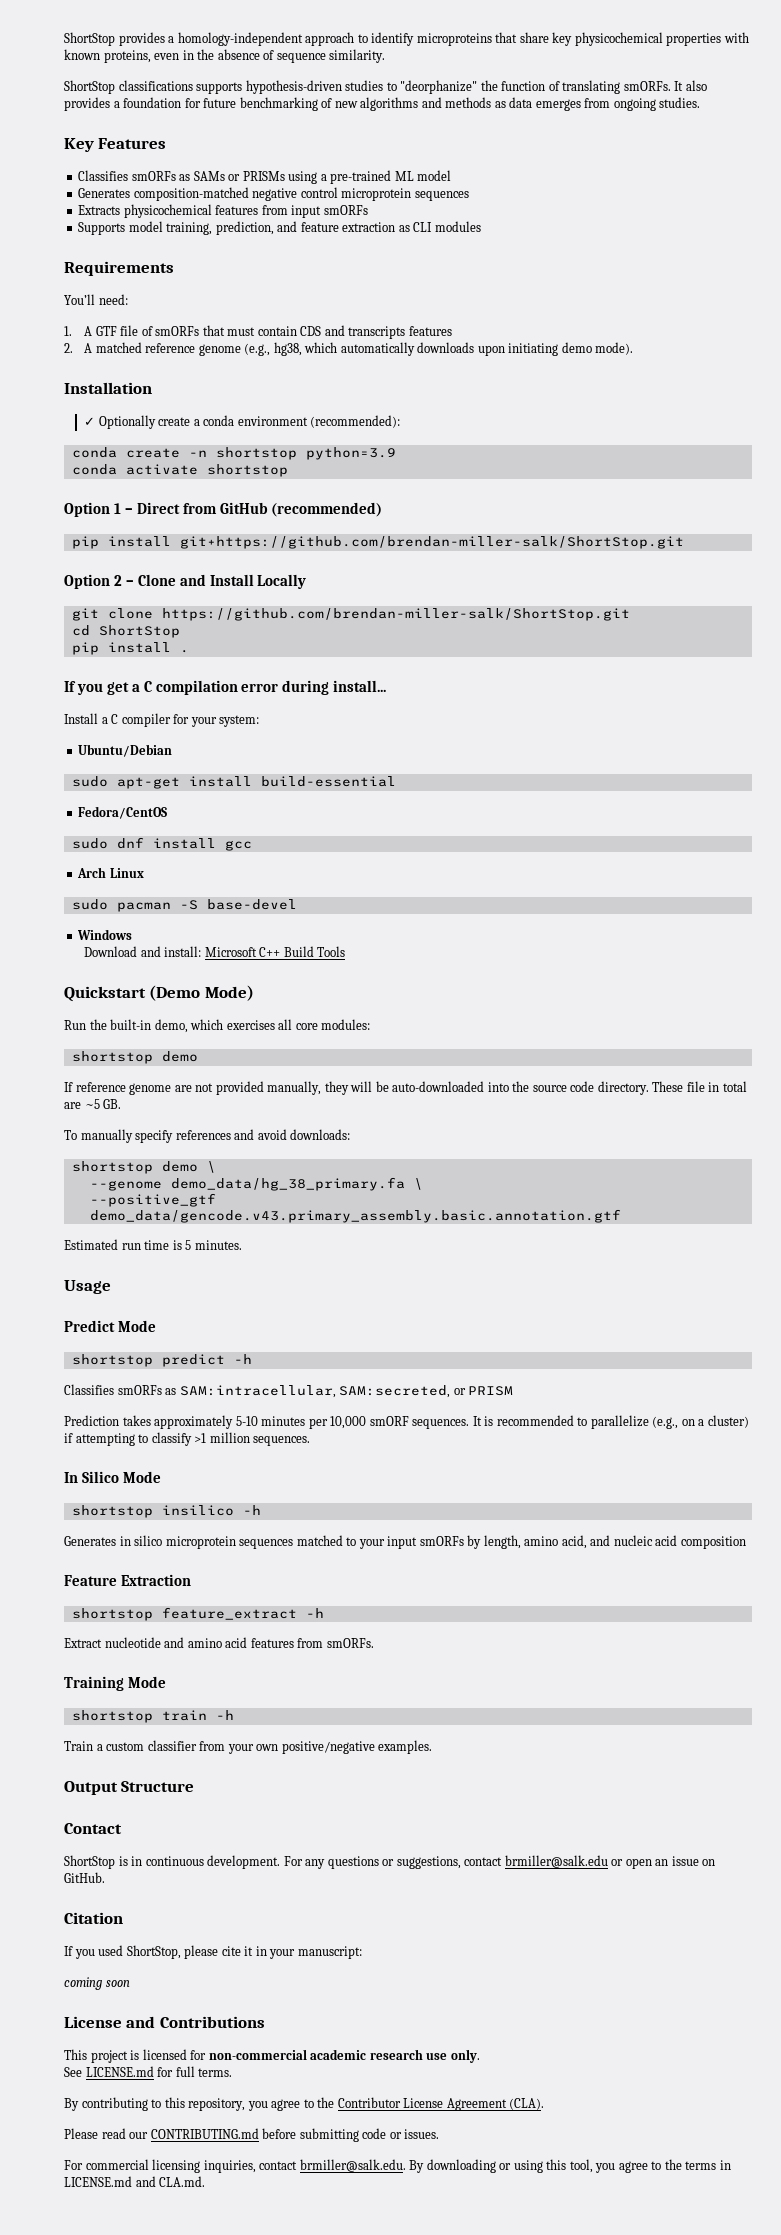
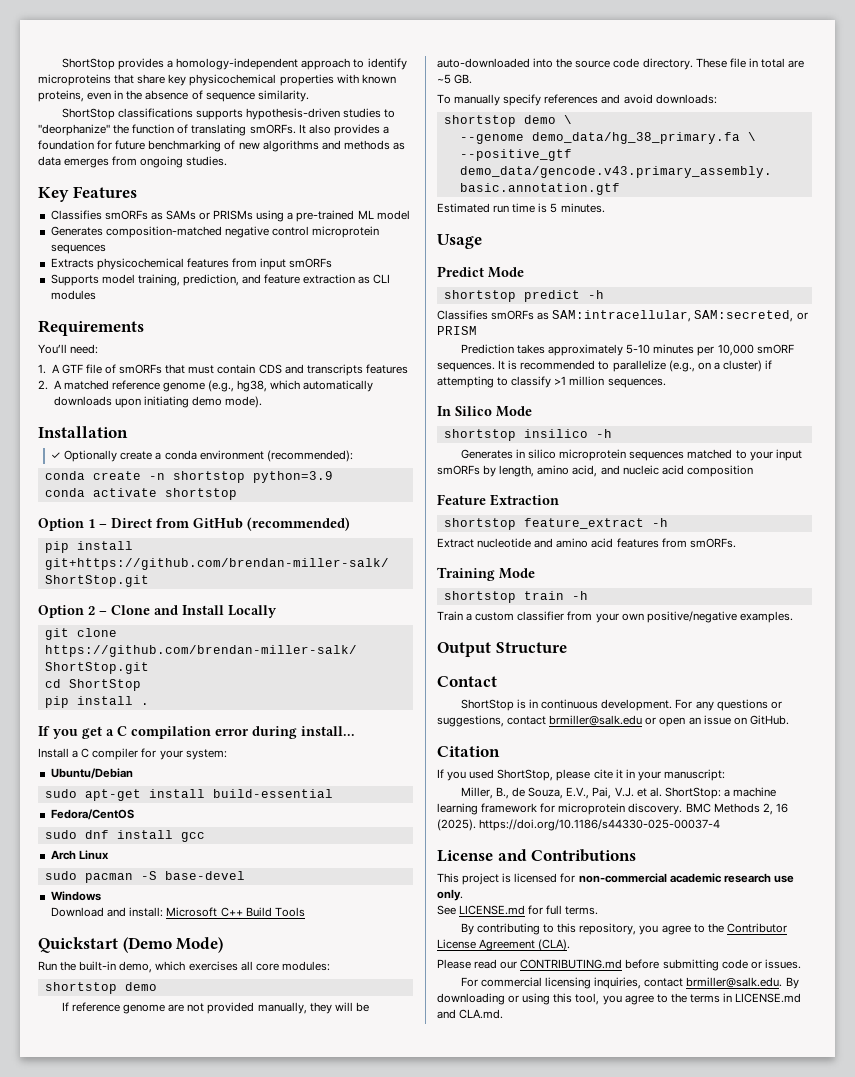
- coming soon
+ Miller, B., de Souza, E.V., Pai, V.J. et al. ShortStop: a machine learning framework for microprotein discovery. BMC Methods 2, 16 (2025). https://doi.org/10.1186/s44330-025-00037-4

